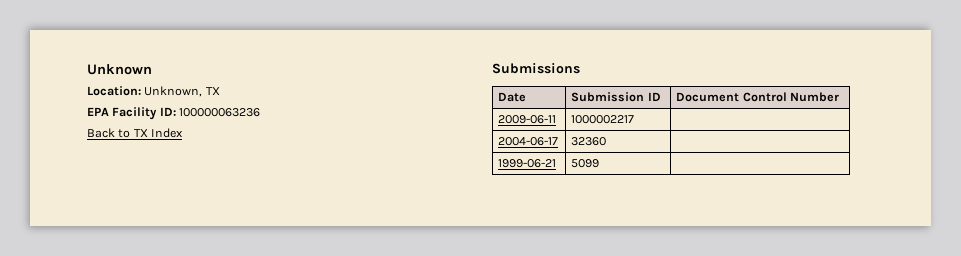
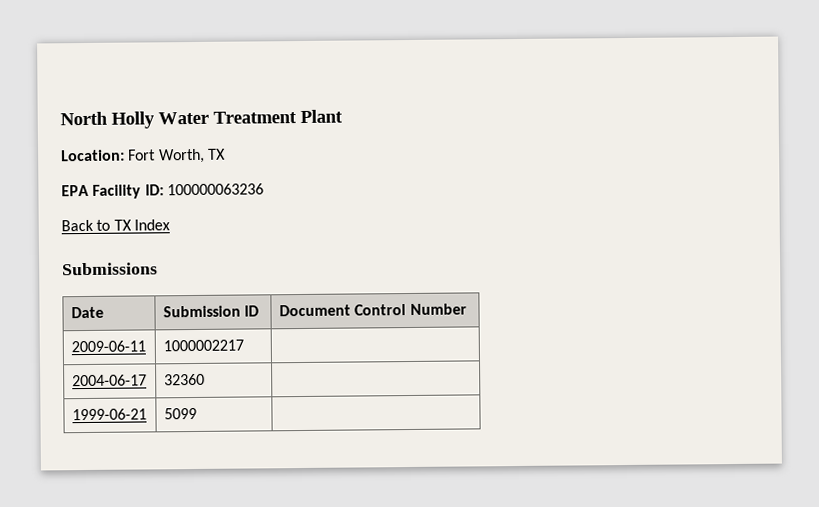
- Unknown
+ North Holly Water Treatment Plant
- Location: Unknown, TX
+ Location: Fort Worth, TX

